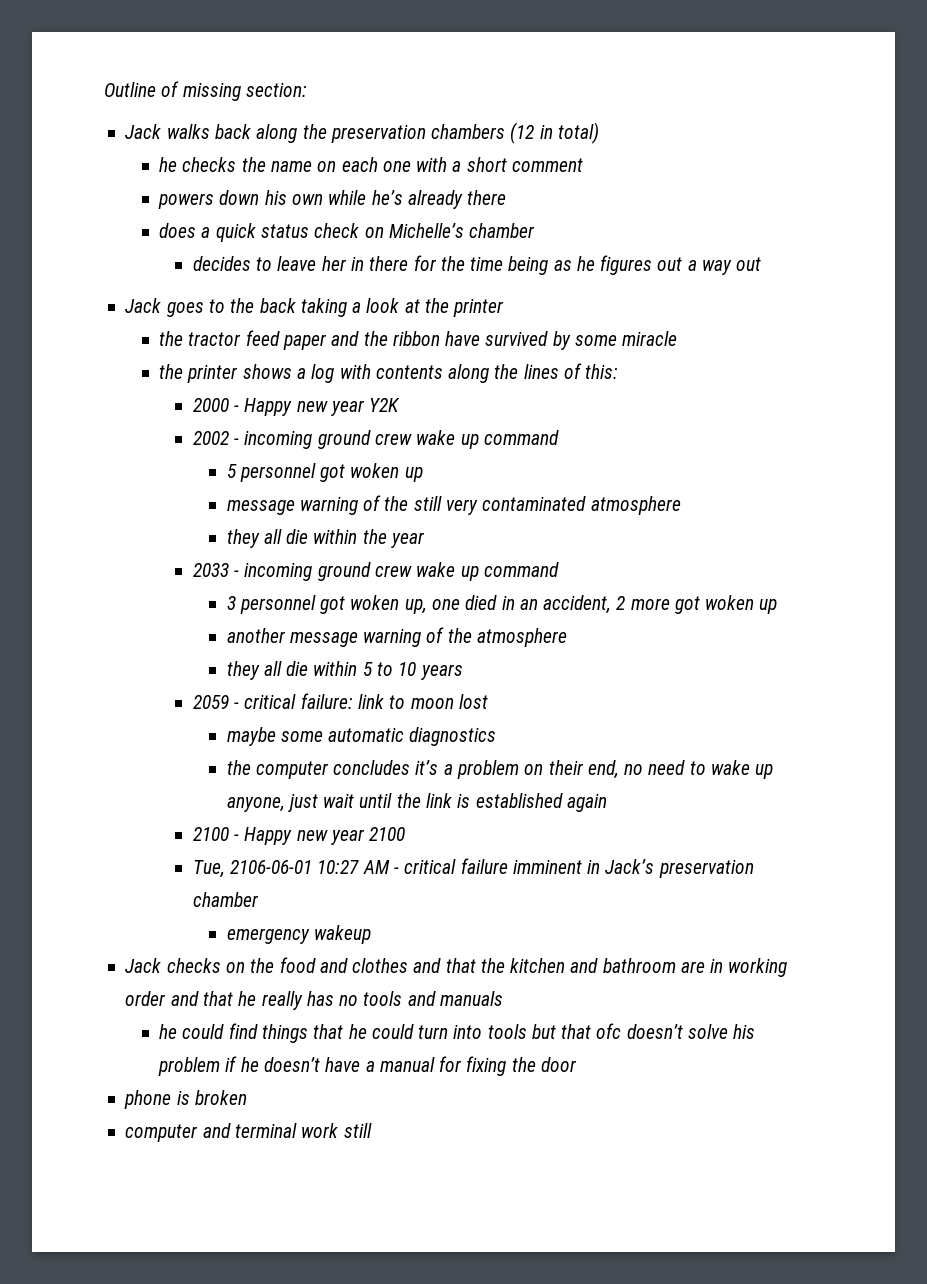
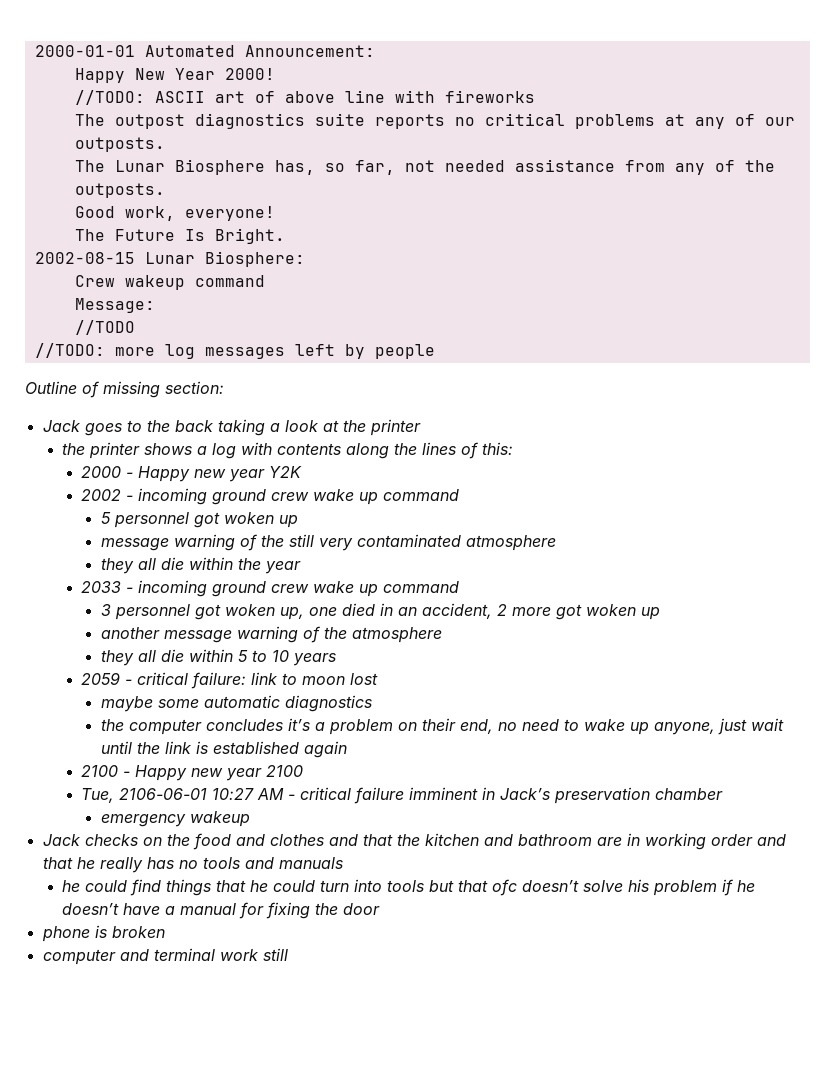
+ 2000-01-01 Automated Announcement:
+ Happy New Year 2000!
+ //TODO: ASCII art of above line with fireworks
+ The outpost diagnostics suite reports no critical problems at any of our outposts.
+ The Lunar Biosphere has, so far, not needed assistance from any of the outposts.
+ Good work, everyone!
+ The Future Is Bright.
+ 2002-08-15 Lunar Biosphere:
+ Crew wakeup command
+ Message:
+ //TODO
+ //TODO: more log messages left by people
  Outline of missing section:
- Jack walks back along the preservation chambers (12 in total)
- he checks the name on each one with a short comment
- powers down his own while he’s already there
- does a quick status check on Michelle’s chamber
- decides to leave her in there for the time being as he figures out a way out
- the tractor feed paper and the ribbon have survived by some miracle

